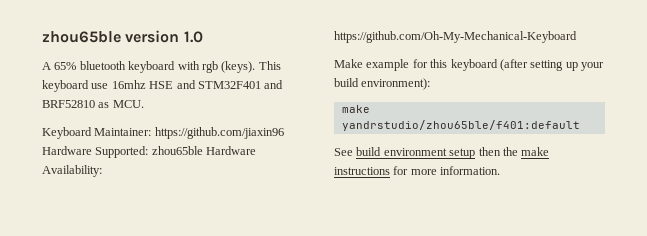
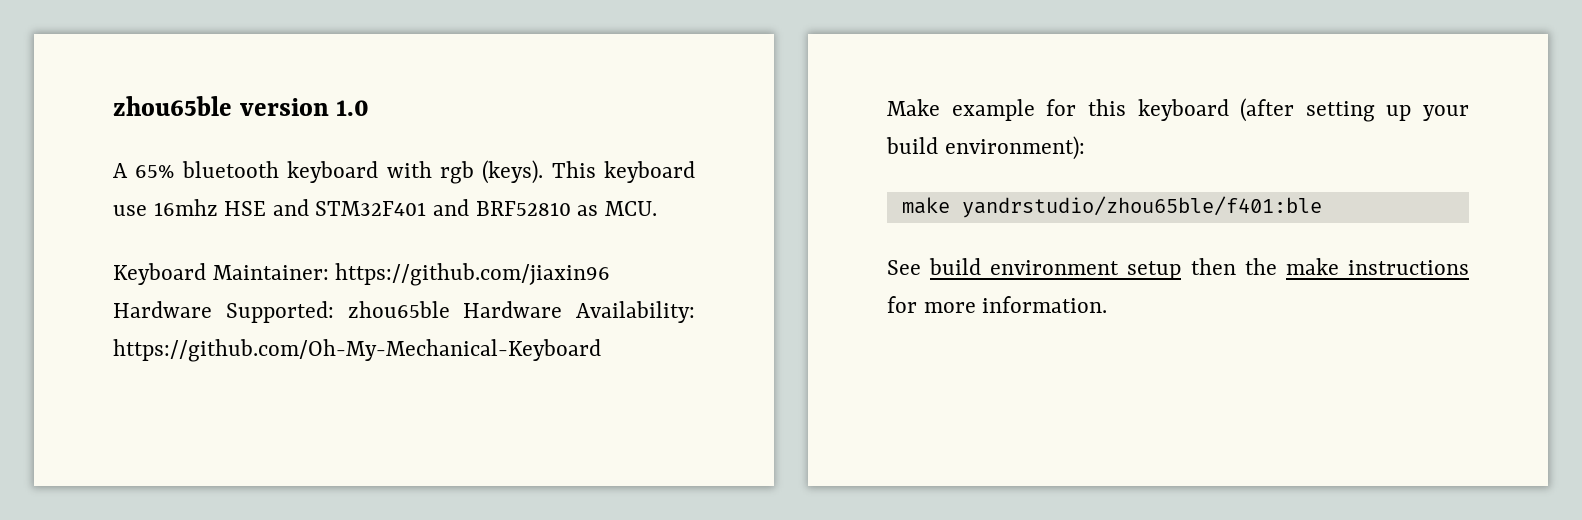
- make yandrstudio/zhou65ble/f401:default
+ make yandrstudio/zhou65ble/f401:ble

